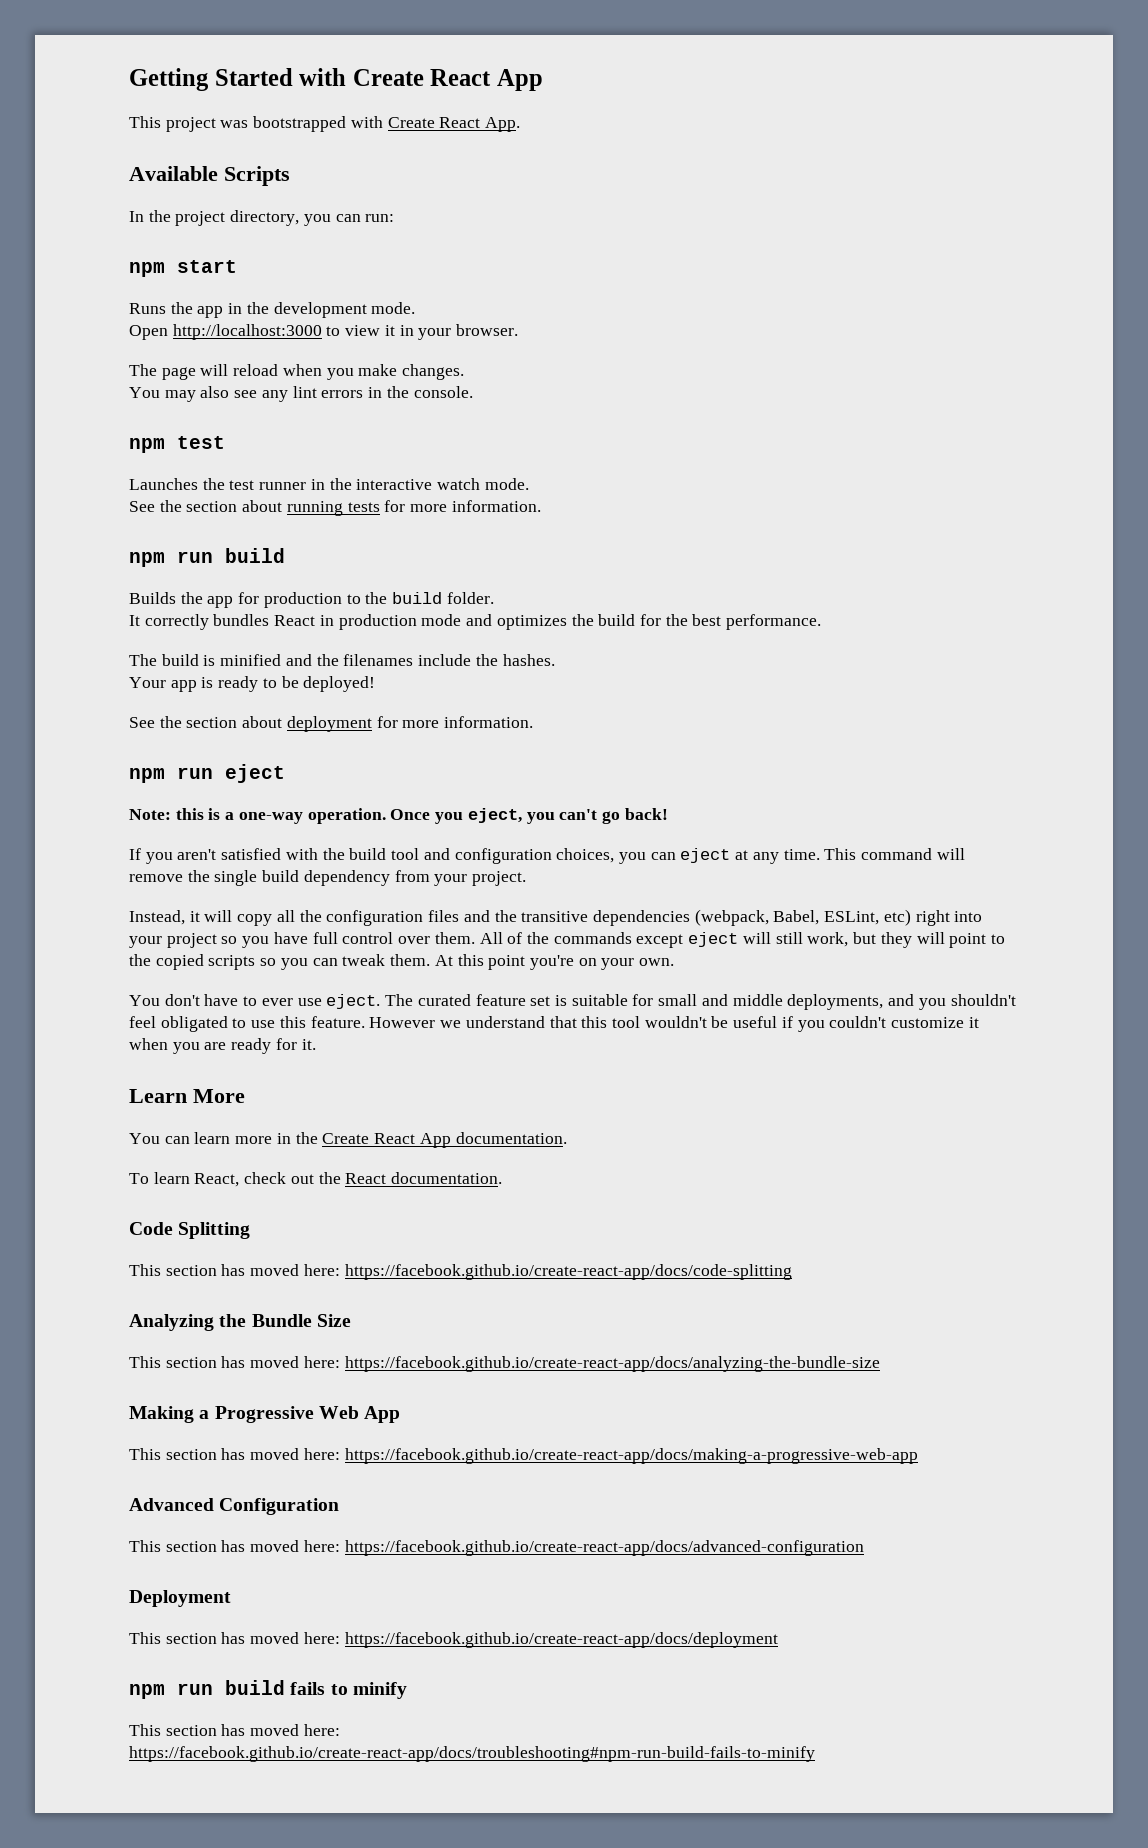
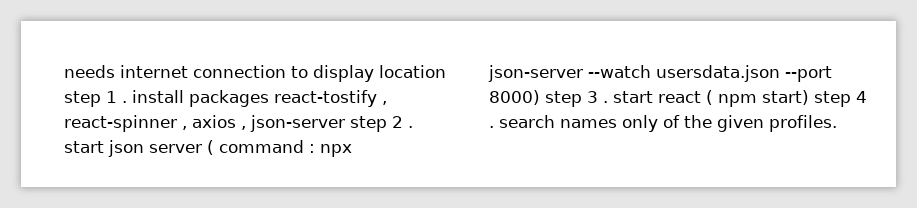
- Getting Started with Create React App
- This project was bootstrapped with Create React App.
- Available Scripts
- In the project directory, you can run:
- npm start
- Runs the app in the development mode.
- Open http://localhost:3000 to view it in your browser.
- The page will reload when you make changes.
- You may also see any lint errors in the console.
- npm test
- Launches the test runner in the interactive watch mode.
- See the section about running tests for more information.
- npm run build
- Builds the app for production to the build folder.
- It correctly bundles React in production mode and optimizes the build for the best performance.
- The build is minified and the filenames include the hashes.
- Your app is ready to be deployed!
- See the section about deployment for more information.
- npm run eject
- Note: this is a one-way operation. Once you eject, you can't go back!
- If you aren't satisfied with the build tool and configuration choices, you can eject at any time. This command will remove the single build dependency from your project.
- Instead, it will copy all the configuration files and the transitive dependencies (webpack, Babel, ESLint, etc) right into your project so you have full control over them. All of the commands except eject will still work, but they will point to the copied scripts so you can tweak them. At this point you're on your own.
- You don't have to ever use eject. The curated feature set is suitable for small and middle deployments, and you shouldn't feel obligated to use this feature. However we understand that this tool wouldn't be useful if you couldn't customize it when you are ready for it.
- Learn More
- You can learn more in the Create React App documentation.
- To learn React, check out the React documentation.
- Code Splitting
- This section has moved here: https://facebook.github.io/create-react-app/docs/code-splitting
- Analyzing the Bundle Size
- This section has moved here: https://facebook.github.io/create-react-app/docs/analyzing-the-bundle-size
- Making a Progressive Web App
- This section has moved here: https://facebook.github.io/create-react-app/docs/making-a-progressive-web-app
- Advanced Configuration
- This section has moved here: https://facebook.github.io/create-react-app/docs/advanced-configuration
- Deployment
- This section has moved here: https://facebook.github.io/create-react-app/docs/deployment
- npm run build fails to minify
- This section has moved here: https://facebook.github.io/create-react-app/docs/troubleshooting#npm-run-build-fails-to-minify
+ needs internet connection to display location step 1 . install packages react-tostify , react-spinner , axios , json-server step 2 . start json server ( command : npx json-server --watch usersdata.json --port 8000) step 3 . start react ( npm start) step 4 . search names only of the given profiles.

